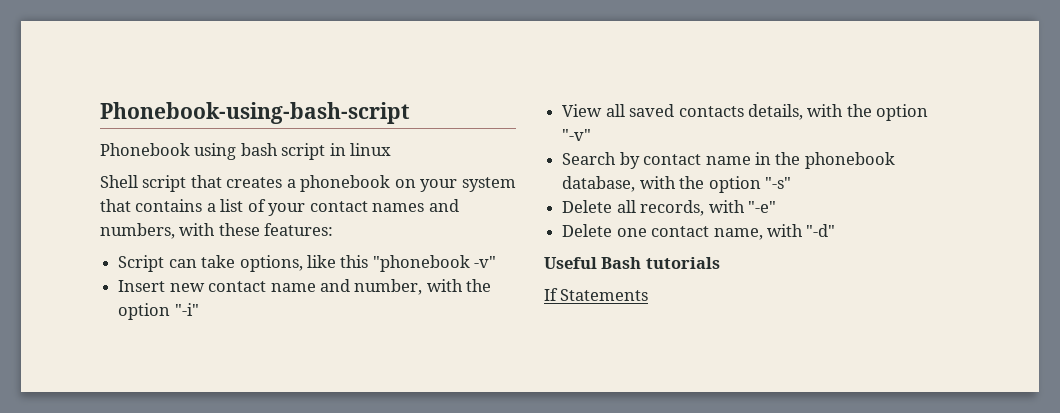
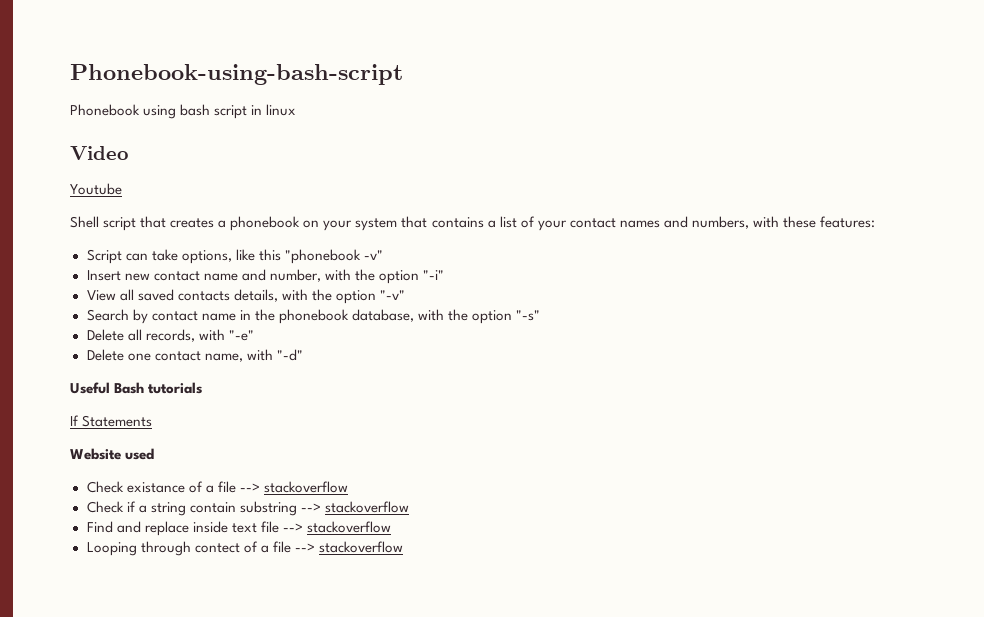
+ Video
+ Youtube
+ Website used
+ Check existance of a file --> stackoverflow
+ Check if a string contain substring --> stackoverflow
+ Find and replace inside text file --> stackoverflow
+ Looping through contect of a file --> stackoverflow

